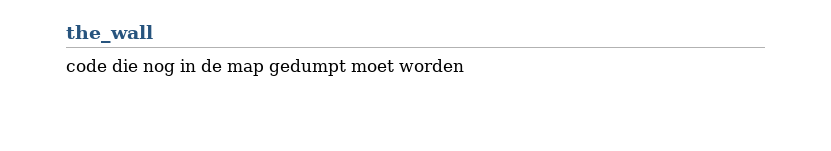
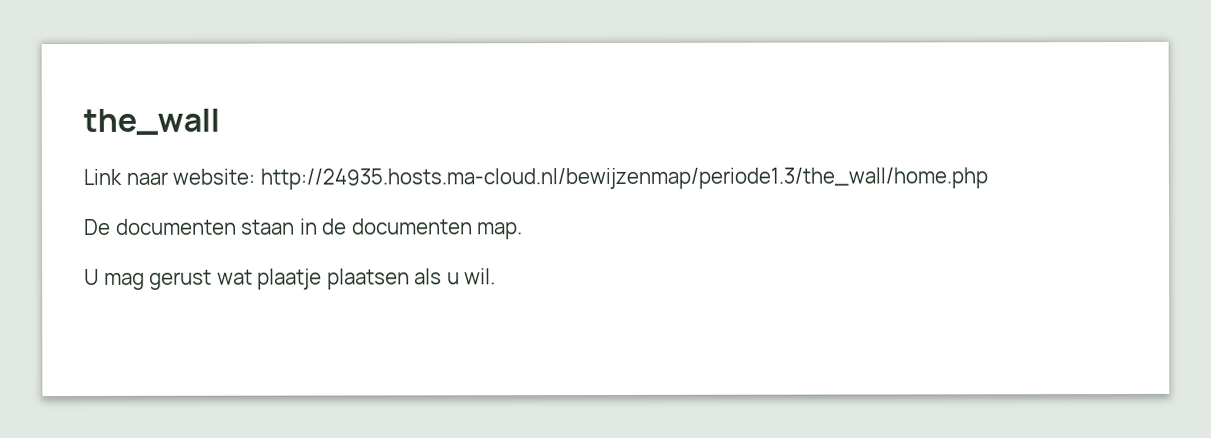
- code die nog in de map gedumpt moet worden
+ Link naar website: http://24935.hosts.ma-cloud.nl/bewijzenmap/periode1.3/the_wall/home.php
+ De documenten staan in de documenten map.
+ U mag gerust wat plaatje plaatsen als u wil.

